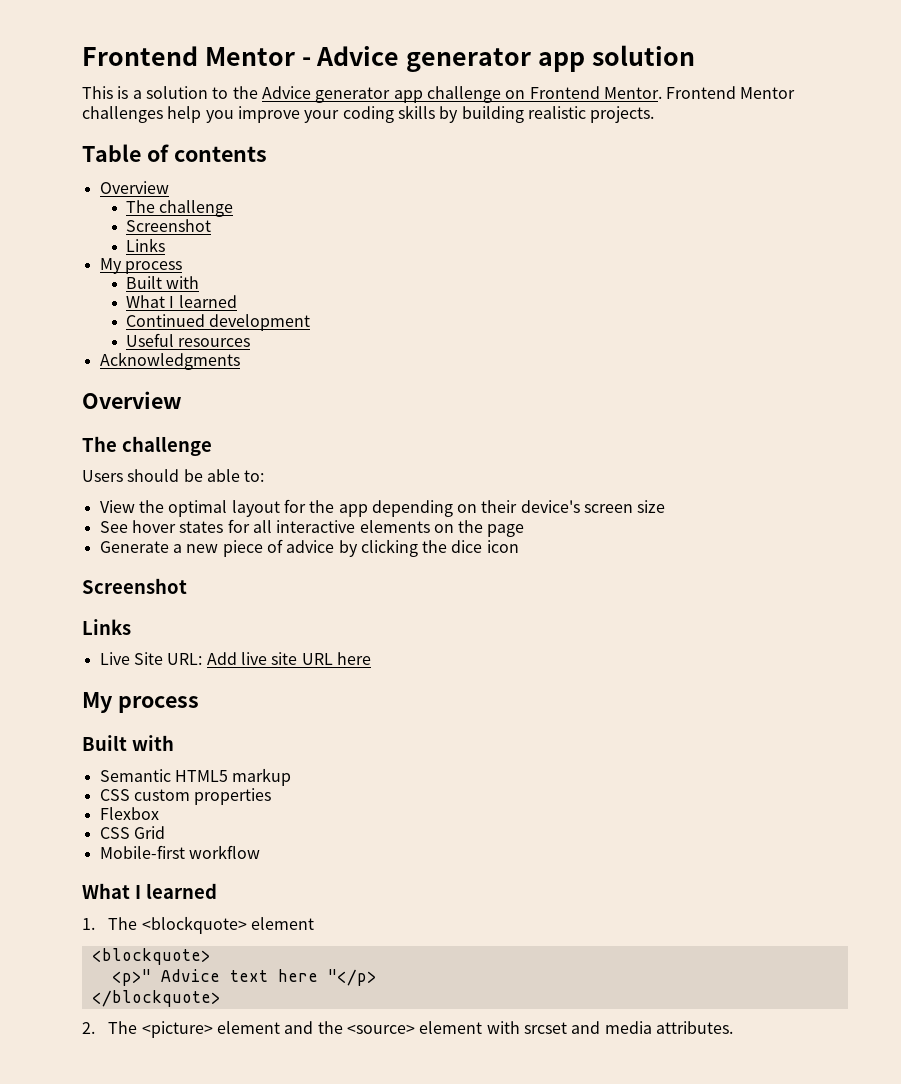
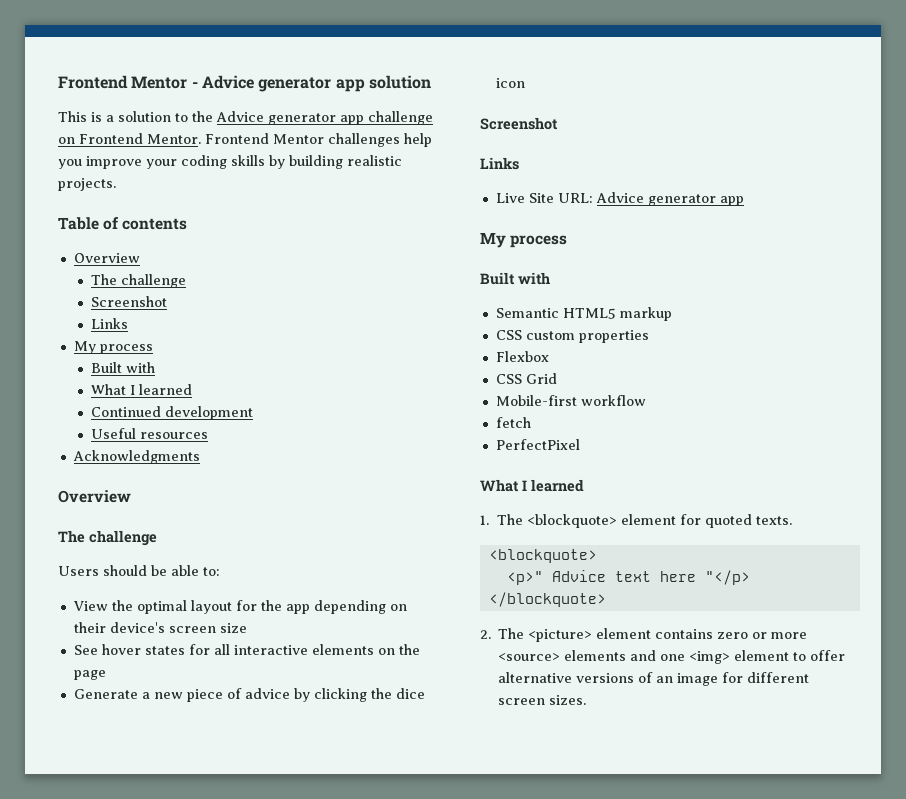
- Live Site URL: Add live site URL here
+ Live Site URL: Advice generator app
+ fetch
+ PerfectPixel
- 1. The <blockquote> element
+ 1. The <blockquote> element for quoted texts.
- 2. The <picture> element and the <source> element with srcset and media attributes.
+ 2. The <picture> element contains zero or more <source> elements and one <img> element to offer alternative versions of an image for different screen sizes.

